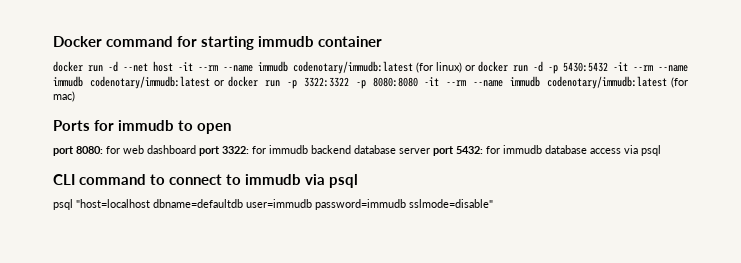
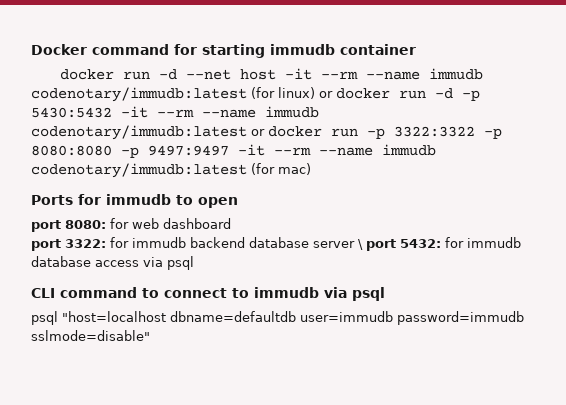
- docker run -d --net host -it --rm --name immudb codenotary/immudb:latest (for linux) or docker run -d -p 5430:5432 -it --rm --name immudb codenotary/immudb:latest or docker run -p 3322:3322 -p 8080:8080 -it --rm --name immudb codenotary/immudb:latest (for mac)
+ docker run -d --net host -it --rm --name immudb codenotary/immudb:latest (for linux) or docker run -d -p 5430:5432 -it --rm --name immudb codenotary/immudb:latest or docker run -p 3322:3322 -p 8080:8080 -p 9497:9497 -it --rm --name immudb codenotary/immudb:latest (for mac)
- port 8080: for web dashboard port 3322: for immudb backend database server port 5432: for immudb database access via psql
+ port 8080: for web dashboard
+ port 3322: for immudb backend database server \ port 5432: for immudb database access via psql

